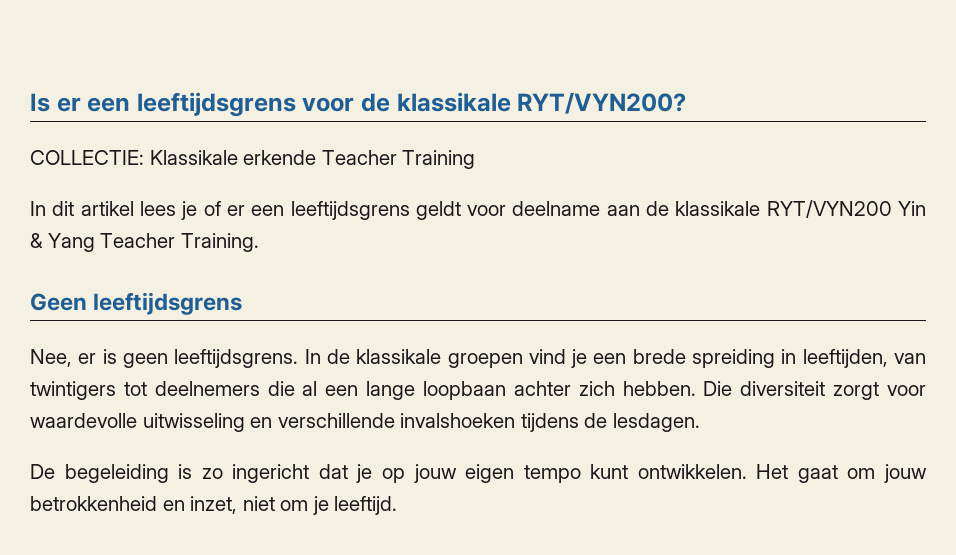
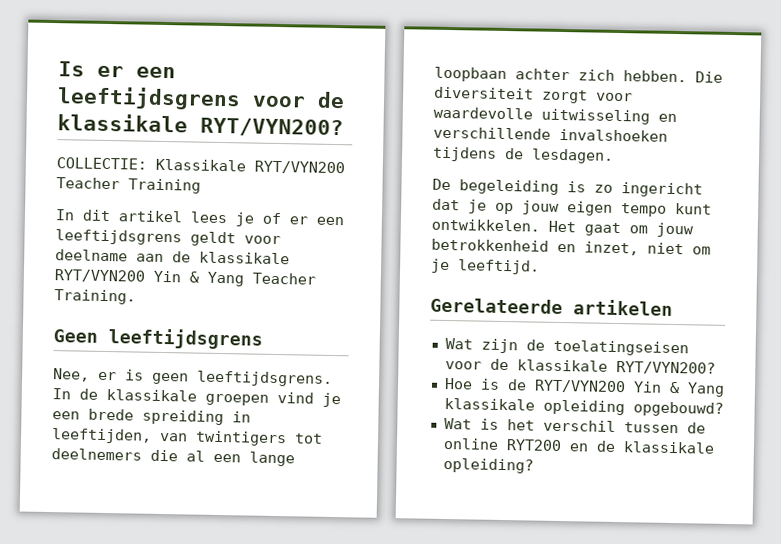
- COLLECTIE: Klassikale erkende Teacher Training
+ COLLECTIE: Klassikale RYT/VYN200 Teacher Training
+ Gerelateerde artikelen
+ Wat zijn de toelatingseisen voor de klassikale RYT/VYN200?
+ Hoe is de RYT/VYN200 Yin & Yang klassikale opleiding opgebouwd?
+ Wat is het verschil tussen de online RYT200 en de klassikale opleiding?

